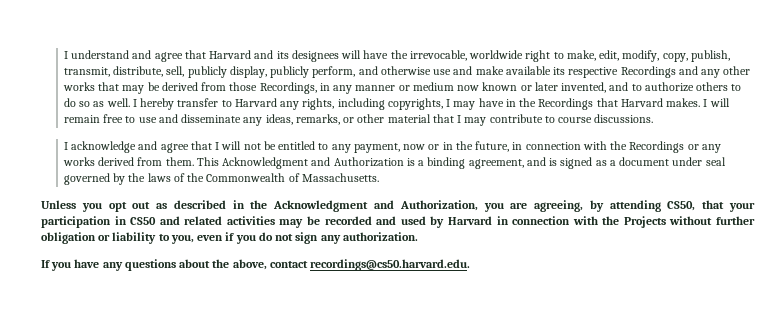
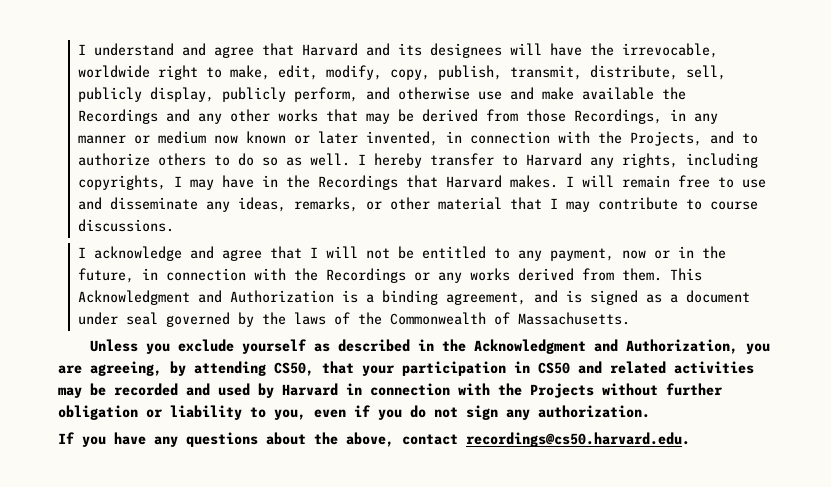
- I understand and agree that Harvard and its designees will have the irrevocable, worldwide right to make, edit, modify, copy, publish, transmit, distribute, sell, publicly display, publicly perform, and otherwise use and make available its respective Recordings and any other works that may be derived from those Recordings, in any manner or medium now known or later invented, and to authorize others to do so as well.
+ I understand and agree that Harvard and its designees will have the irrevocable, worldwide right to make, edit, modify, copy, publish, transmit, distribute, sell, publicly display, publicly perform, and otherwise use and make available the Recordings and any other works that may be derived from those Recordings, in any manner or medium now known or later invented, in connection with the Projects, and to authorize others to do so as well.
- Unless you opt out as described in the Acknowledgment and Authorization, you are agreeing, by attending CS50, that your participation in CS50 and related activities may be recorded and used by Harvard in connection with the Projects without further obligation or liability to you, even if you do not sign any authorization.
+ Unless you exclude yourself as described in the Acknowledgment and Authorization, you are agreeing, by attending CS50, that your participation in CS50 and related activities may be recorded and used by Harvard in connection with the Projects without further obligation or liability to you, even if you do not sign any authorization.

